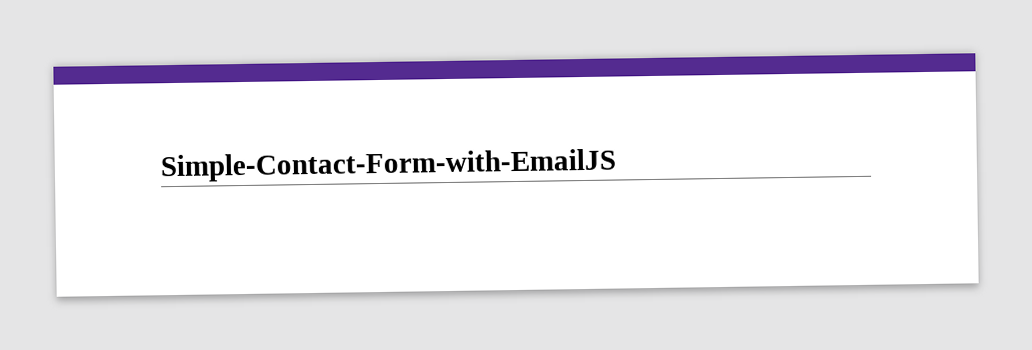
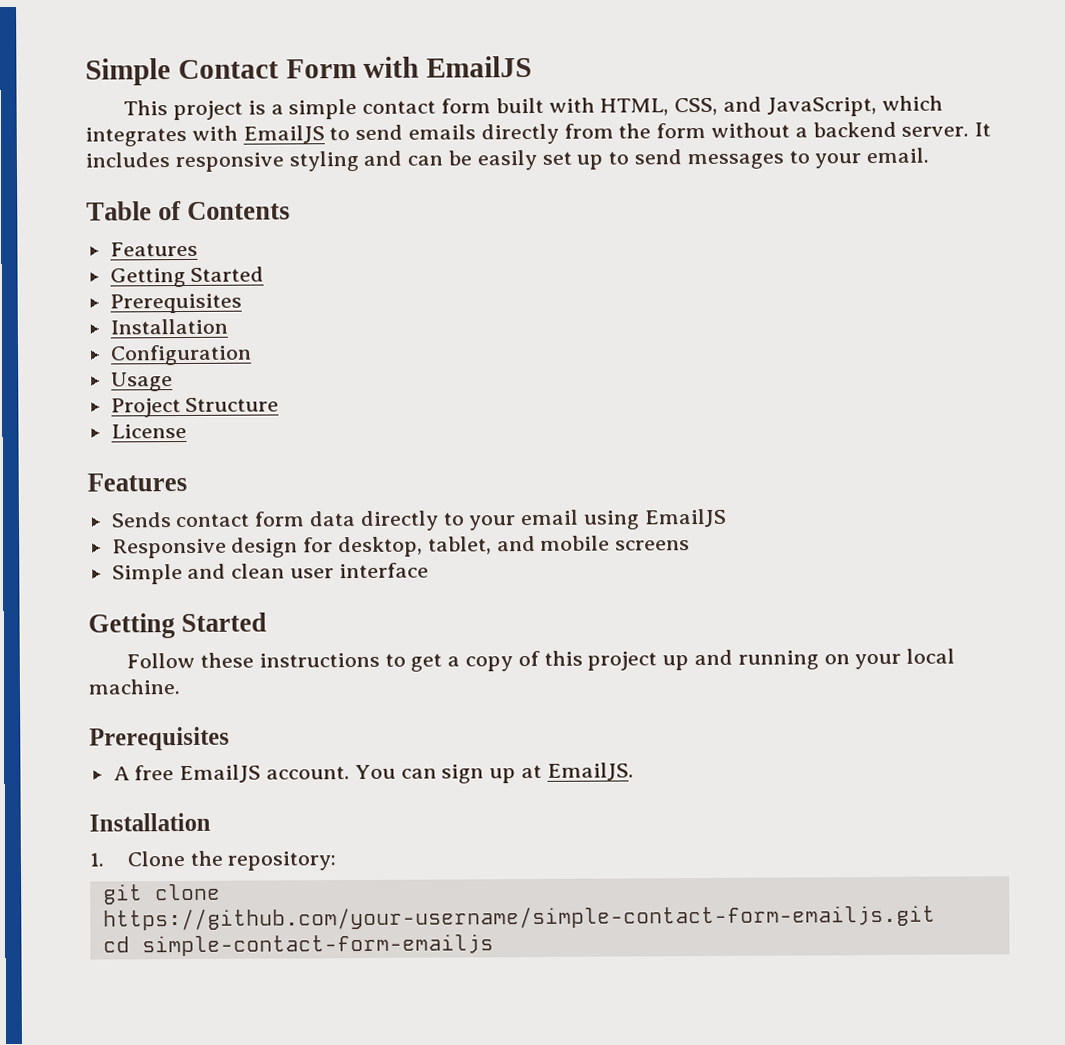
- Simple-Contact-Form-with-EmailJS
+ Simple Contact Form with EmailJS
+ This project is a simple contact form built with HTML, CSS, and JavaScript, which integrates with EmailJS to send emails directly from the form without a backend server. It includes responsive styling and can be easily set up to send messages to your email.
+ Table of Contents
+ Features
+ Getting Started
+ Prerequisites
+ Installation
+ Configuration
+ Usage
+ Project Structure
+ License
+ Features
+ Sends contact form data directly to your email using EmailJS
+ Responsive design for desktop, tablet, and mobile screens
+ Simple and clean user interface
+ Getting Started
+ Follow these instructions to get a copy of this project up and running on your local machine.
+ Prerequisites
+ A free EmailJS account. You can sign up at EmailJS.
+ Installation
+ 1. Clone the repository:
+ git clone https://github.com/your-username/simple-contact-form-emailjs.git
+ cd simple-contact-form-emailjs

